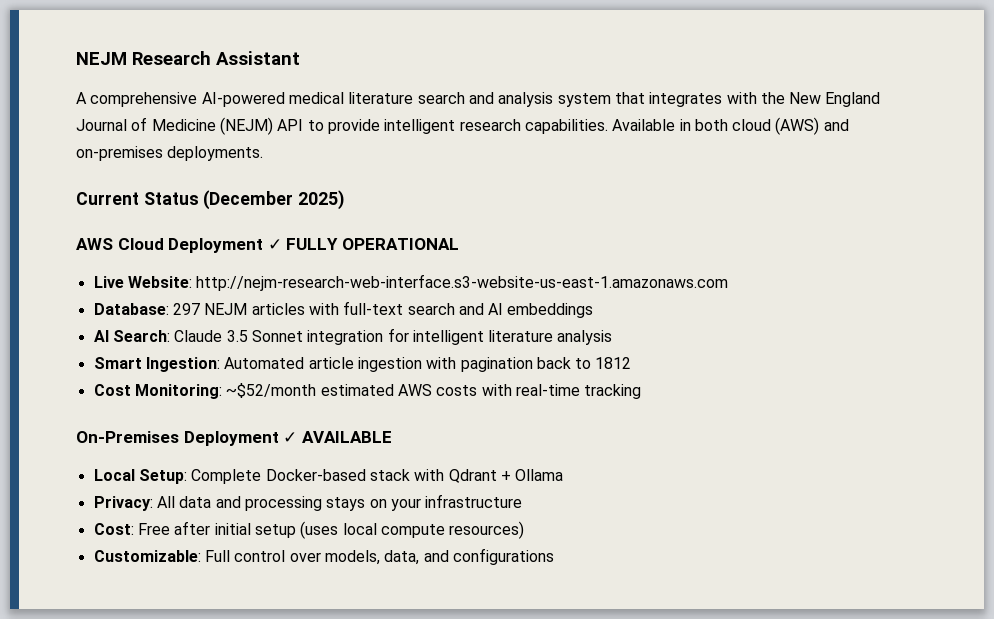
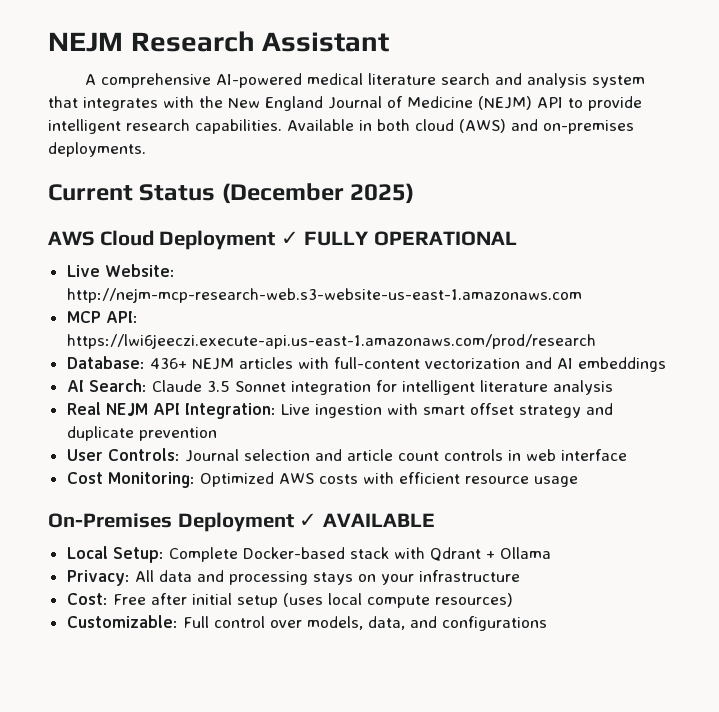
- Live Website: http://nejm-research-web-interface.s3-website-us-east-1.amazonaws.com
+ Live Website: http://nejm-mcp-research-web.s3-website-us-east-1.amazonaws.com
+ MCP API: https://lwi6jeeczi.execute-api.us-east-1.amazonaws.com/prod/research
- Database: 297 NEJM articles with full-text search and AI embeddings
+ Database: 436+ NEJM articles with full-content vectorization and AI embeddings
- Smart Ingestion: Automated article ingestion with pagination back to 1812
+ Real NEJM API Integration: Live ingestion with smart offset strategy and duplicate prevention
+ User Controls: Journal selection and article count controls in web interface
- Cost Monitoring: ~$52/month estimated AWS costs with real-time tracking
+ Cost Monitoring: Optimized AWS costs with efficient resource usage

